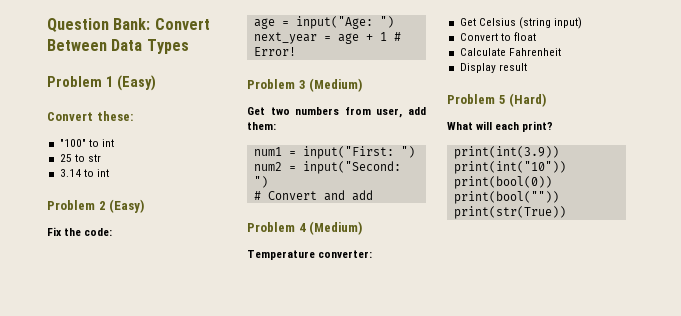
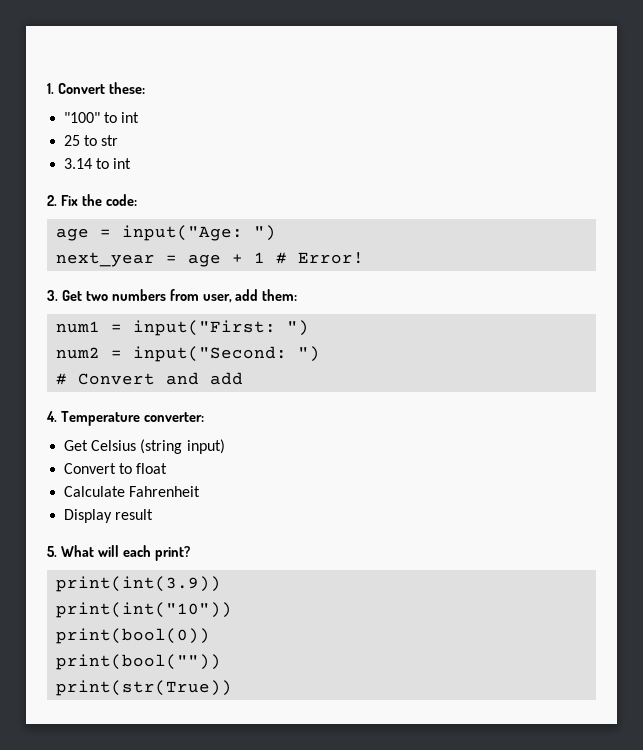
- Question Bank: Convert Between Data Types
- Problem 1 (Easy)
- Convert these:
+ 1. Convert these:
- Problem 2 (Easy)
- Fix the code:
+ 2. Fix the code:
- Problem 3 (Medium)
- Get two numbers from user, add them:
+ 3. Get two numbers from user, add them:
- Problem 4 (Medium)
- Temperature converter:
+ 4. Temperature converter:
- Problem 5 (Hard)
- What will each print?
+ 5. What will each print?

